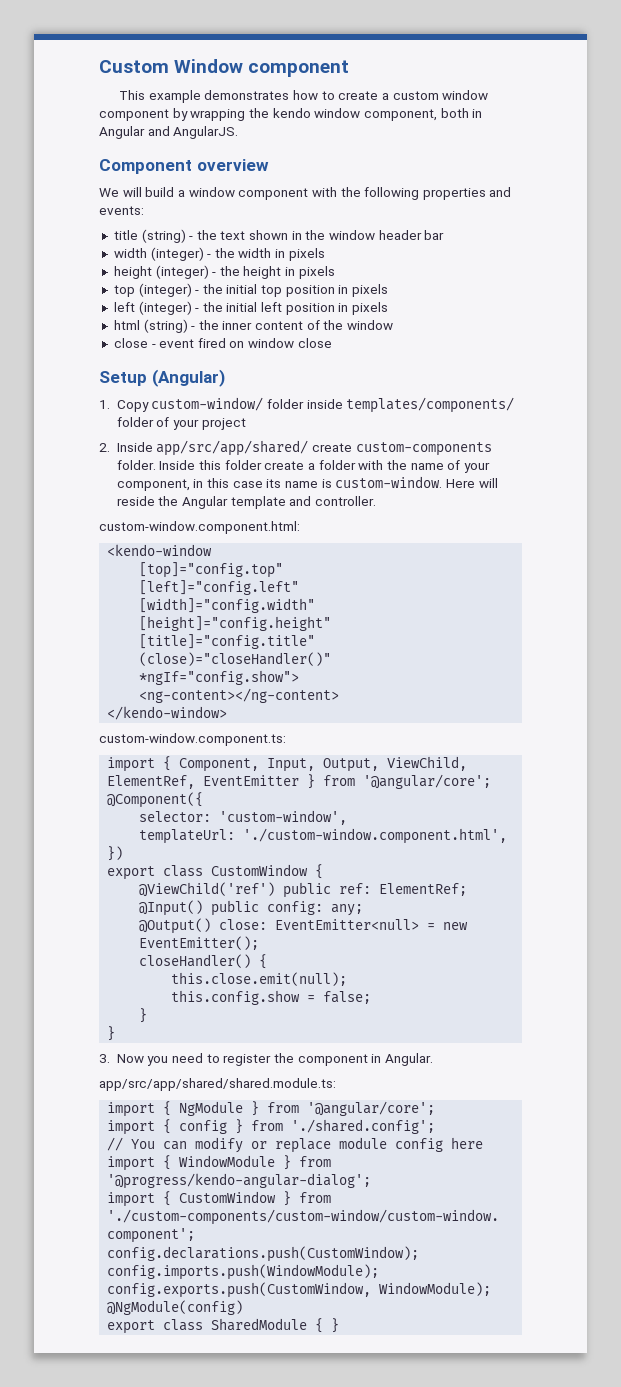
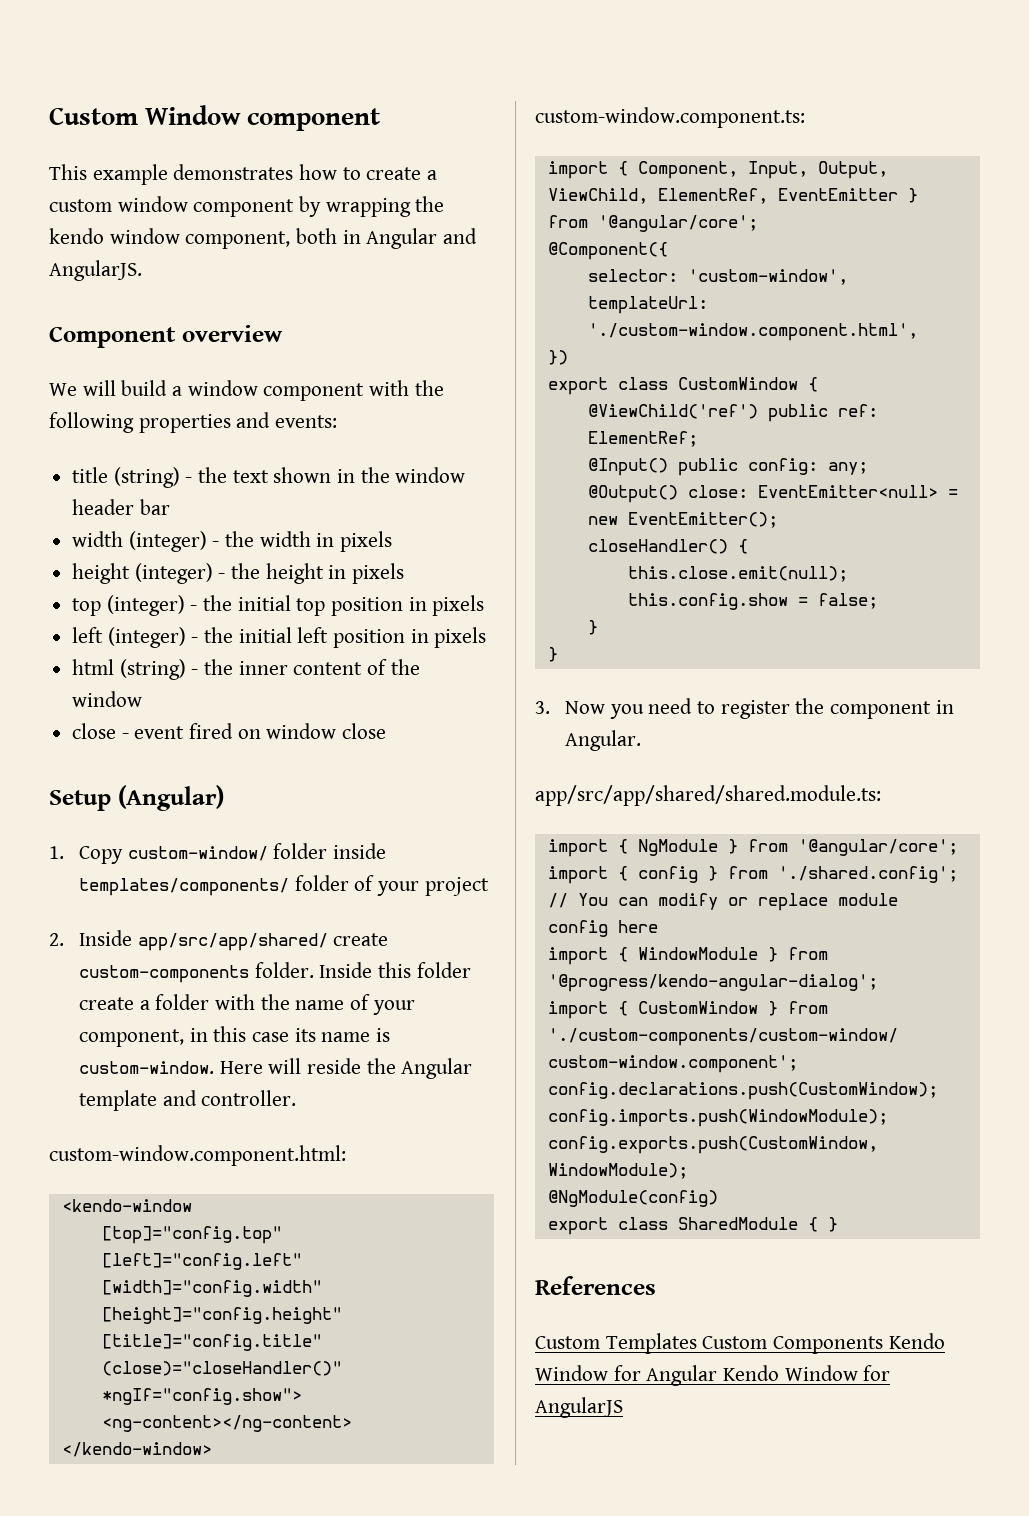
+ References
+ Custom Templates Custom Components Kendo Window for Angular Kendo Window for AngularJS

